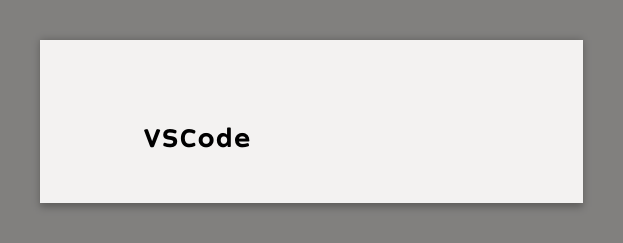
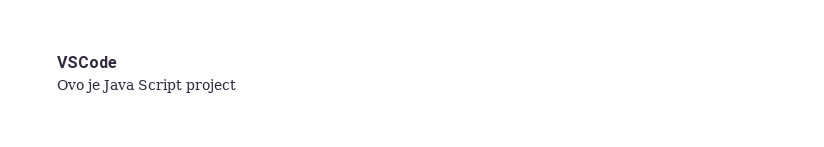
+ Ovo je Java Script project

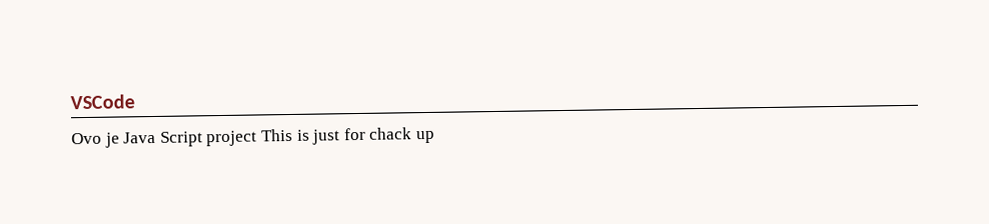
- Ovo je Java Script project
+ Ovo je Java Script project This is just for chack up

